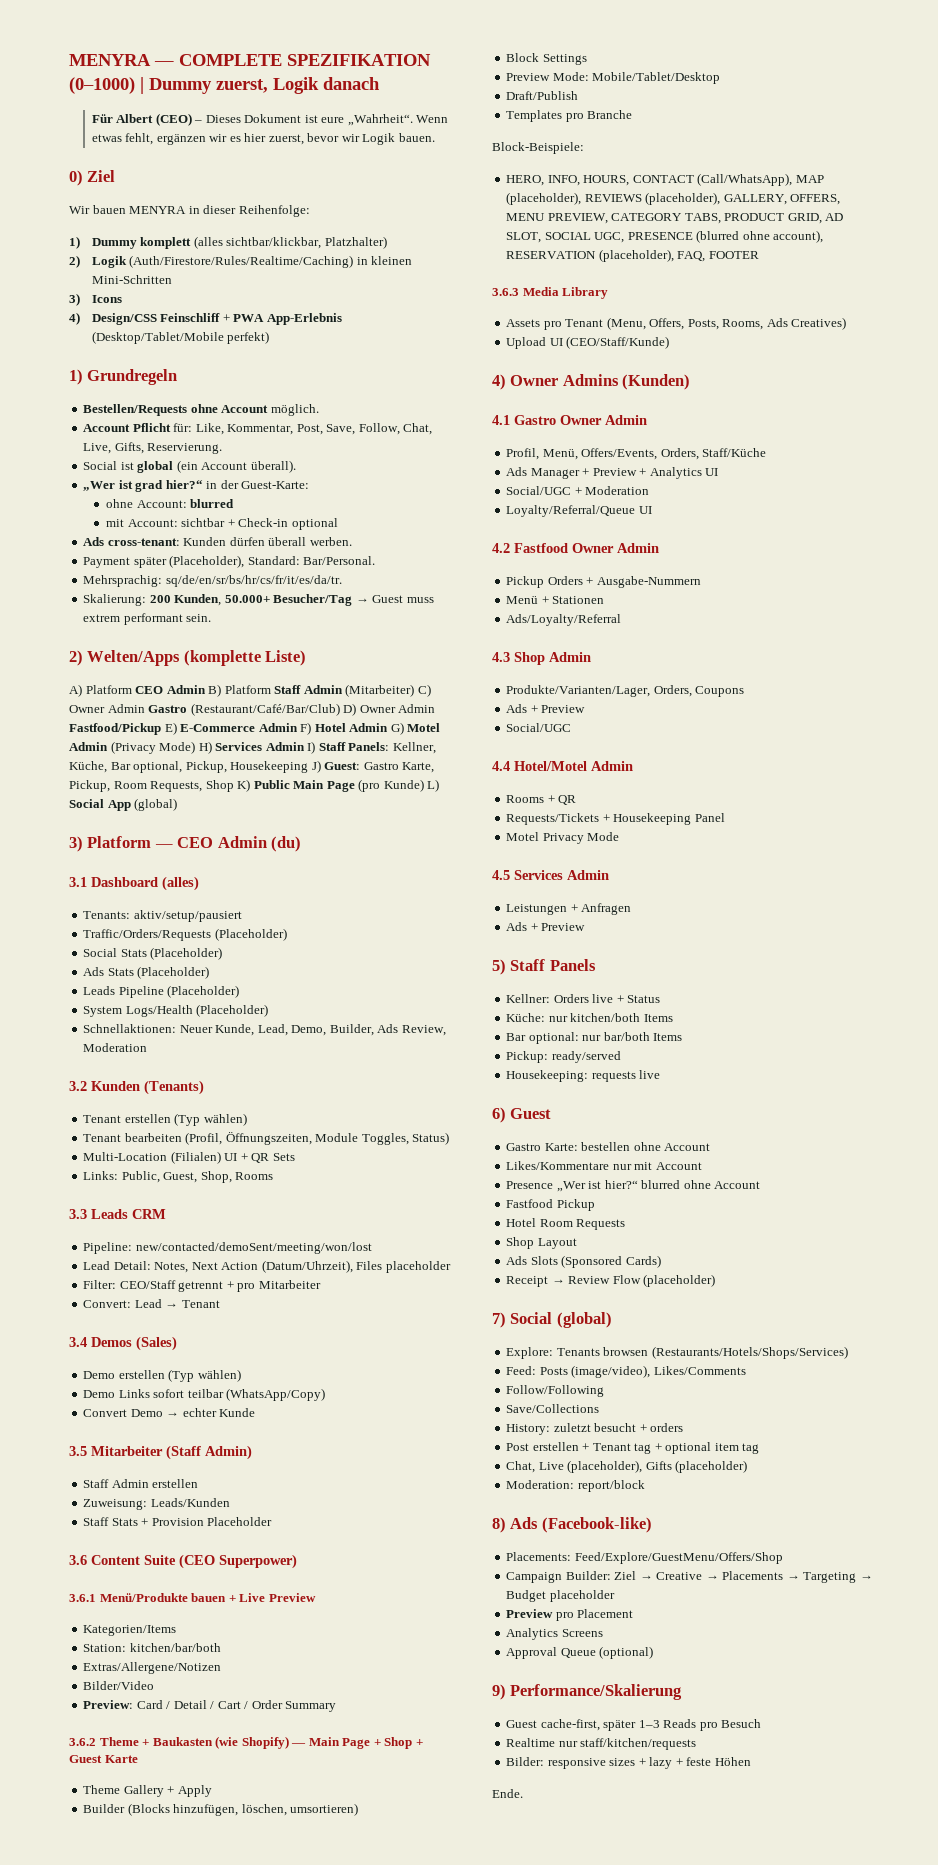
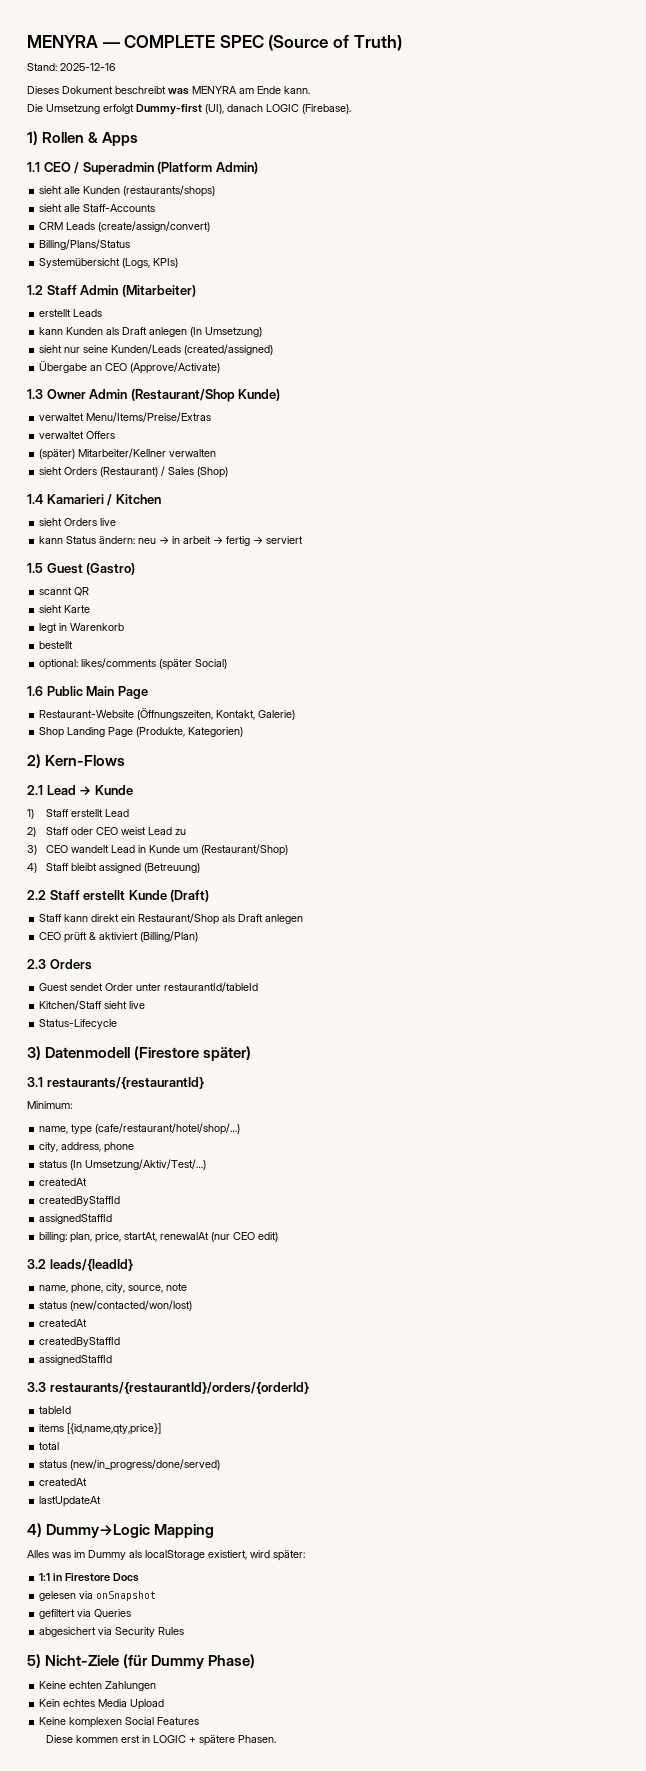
- MENYRA — COMPLETE SPEZIFIKATION (0–1000) | Dummy zuerst, Logik danach
- Für Albert (CEO) – Dieses Dokument ist eure „Wahrheit“. Wenn etwas fehlt, ergänzen wir es hier zuerst, bevor wir Logik bauen.
- 0) Ziel
- Wir bauen MENYRA in dieser Reihenfolge:
- 1) Dummy komplett (alles sichtbar/klickbar, Platzhalter)
- 2) Logik (Auth/Firestore/Rules/Realtime/Caching) in kleinen Mini-Schritten
- 3) Icons
- 4) Design/CSS Feinschliff + PWA App-Erlebnis (Desktop/Tablet/Mobile perfekt)
- 1) Grundregeln
- Bestellen/Requests ohne Account möglich.
- Account Pflicht für: Like, Kommentar, Post, Save, Follow, Chat, Live, Gifts, Reservierung.
- Social ist global (ein Account überall).
- „Wer ist grad hier?“ in der Guest-Karte:
- ohne Account: blurred
- mit Account: sichtbar + Check-in optional
- Ads cross-tenant: Kunden dürfen überall werben.
- Payment später (Placeholder), Standard: Bar/Personal.
- Mehrsprachig: sq/de/en/sr/bs/hr/cs/fr/it/es/da/tr.
- Skalierung: 200 Kunden, 50.000+ Besucher/Tag → Guest muss extrem performant sein.
- 2) Welten/Apps (komplette Liste)
- A) Platform CEO Admin B) Platform Staff Admin (Mitarbeiter) C) Owner Admin Gastro (Restaurant/Café/Bar/Club) D) Owner Admin Fastfood/Pickup E) E‑Commerce Admin F) Hotel Admin G) Motel Admin (Privacy Mode) H) Services Admin I) Staff Panels: Kellner, Küche, Bar optional, Pickup, Housekeeping J) Guest: Gastro Karte, Pickup, Room Requests, Shop K) Public Main Page (pro Kunde) L) Social App (global)
- 3) Platform — CEO Admin (du)
- 3.1 Dashboard (alles)
- Tenants: aktiv/setup/pausiert
- Traffic/Orders/Requests (Placeholder)
- Social Stats (Placeholder)
- Ads Stats (Placeholder)
- Leads Pipeline (Placeholder)
- System Logs/Health (Placeholder)
- Schnellaktionen: Neuer Kunde, Lead, Demo, Builder, Ads Review, Moderation
- 3.2 Kunden (Tenants)
- Tenant erstellen (Typ wählen)
- Tenant bearbeiten (Profil, Öffnungszeiten, Module Toggles, Status)
- Multi-Location (Filialen) UI + QR Sets
- Links: Public, Guest, Shop, Rooms
- 3.3 Leads CRM
- Pipeline: new/contacted/demoSent/meeting/won/lost
- Lead Detail: Notes, Next Action (Datum/Uhrzeit), Files placeholder
- Filter: CEO/Staff getrennt + pro Mitarbeiter
- Convert: Lead → Tenant
- 3.4 Demos (Sales)
- Demo erstellen (Typ wählen)
- Demo Links sofort teilbar (WhatsApp/Copy)
- Convert Demo → echter Kunde
- 3.5 Mitarbeiter (Staff Admin)
- Staff Admin erstellen
- Zuweisung: Leads/Kunden
- Staff Stats + Provision Placeholder
- 3.6 Content Suite (CEO Superpower)
- 3.6.1 Menü/Produkte bauen + Live Preview
- Kategorien/Items
- Station: kitchen/bar/both
- Extras/Allergene/Notizen
- Bilder/Video
- Preview: Card / Detail / Cart / Order Summary
- 3.6.2 Theme + Baukasten (wie Shopify) — Main Page + Shop + Guest Karte
- Theme Gallery + Apply
- Builder (Blocks hinzufügen, löschen, umsortieren)
- Block Settings
- Preview Mode: Mobile/Tablet/Desktop
- Draft/Publish
- Templates pro Branche
- Block-Beispiele:
- HERO, INFO, HOURS, CONTACT (Call/WhatsApp), MAP (placeholder), REVIEWS (placeholder), GALLERY, OFFERS, MENU PREVIEW, CATEGORY TABS, PRODUCT GRID, AD SLOT, SOCIAL UGC, PRESENCE (blurred ohne account), RESERVATION (placeholder), FAQ, FOOTER
- 3.6.3 Media Library
- Assets pro Tenant (Menu, Offers, Posts, Rooms, Ads Creatives)
- Upload UI (CEO/Staff/Kunde)
- 4) Owner Admins (Kunden)
- 4.1 Gastro Owner Admin
- Profil, Menü, Offers/Events, Orders, Staff/Küche
- Ads Manager + Preview + Analytics UI
- Social/UGC + Moderation
- Loyalty/Referral/Queue UI
- 4.2 Fastfood Owner Admin
- Pickup Orders + Ausgabe-Nummern
- Menü + Stationen
- Ads/Loyalty/Referral
- 4.3 Shop Admin
- Produkte/Varianten/Lager, Orders, Coupons
- Ads + Preview
- Social/UGC
- 4.4 Hotel/Motel Admin
- Rooms + QR
- Requests/Tickets + Housekeeping Panel
- Motel Privacy Mode
- 4.5 Services Admin
- Leistungen + Anfragen
- Ads + Preview
- 5) Staff Panels
- Kellner: Orders live + Status
- Küche: nur kitchen/both Items
- Bar optional: nur bar/both Items
- Pickup: ready/served
- Housekeeping: requests live
- 6) Guest
- Gastro Karte: bestellen ohne Account
- Likes/Kommentare nur mit Account
- Presence „Wer ist hier?“ blurred ohne Account
- Fastfood Pickup
- Hotel Room Requests
- Shop Layout
- Ads Slots (Sponsored Cards)
- Receipt → Review Flow (placeholder)
- 7) Social (global)
- Explore: Tenants browsen (Restaurants/Hotels/Shops/Services)
- Feed: Posts (image/video), Likes/Comments
- Follow/Following
- Save/Collections
- History: zuletzt besucht + orders
- Post erstellen + Tenant tag + optional item tag
- Chat, Live (placeholder), Gifts (placeholder)
- Moderation: report/block
- 8) Ads (Facebook-like)
- Placements: Feed/Explore/GuestMenu/Offers/Shop
- Campaign Builder: Ziel → Creative → Placements → Targeting → Budget placeholder
- Preview pro Placement
- Analytics Screens
- Approval Queue (optional)
- 9) Performance/Skalierung
- Guest cache-first, später 1–3 Reads pro Besuch
- Realtime nur staff/kitchen/requests
- Bilder: responsive sizes + lazy + feste Höhen
- Ende.
+ MENYRA — COMPLETE SPEC (Source of Truth)
+ Stand: 2025-12-16
+ Dieses Dokument beschreibt was MENYRA am Ende kann.
+ Die Umsetzung erfolgt Dummy-first (UI), danach LOGIC (Firebase).
+ 1) Rollen & Apps
+ 1.1 CEO / Superadmin (Platform Admin)
+ sieht alle Kunden (restaurants/shops)
+ sieht alle Staff-Accounts
+ CRM Leads (create/assign/convert)
+ Billing/Plans/Status
+ Systemübersicht (Logs, KPIs)
+ 1.2 Staff Admin (Mitarbeiter)
+ erstellt Leads
+ kann Kunden als Draft anlegen (In Umsetzung)
+ sieht nur seine Kunden/Leads (created/assigned)
+ Übergabe an CEO (Approve/Activate)
+ 1.3 Owner Admin (Restaurant/Shop Kunde)
+ verwaltet Menu/Items/Preise/Extras
+ verwaltet Offers
+ (später) Mitarbeiter/Kellner verwalten
+ sieht Orders (Restaurant) / Sales (Shop)
+ 1.4 Kamarieri / Kitchen
+ sieht Orders live
+ kann Status ändern: neu → in arbeit → fertig → serviert
+ 1.5 Guest (Gastro)
+ scannt QR
+ sieht Karte
+ legt in Warenkorb
+ bestellt
+ optional: likes/comments (später Social)
+ 1.6 Public Main Page
+ Restaurant-Website (Öffnungszeiten, Kontakt, Galerie)
+ Shop Landing Page (Produkte, Kategorien)
+ 2) Kern-Flows
+ 2.1 Lead → Kunde
+ 1) Staff erstellt Lead
+ 2) Staff oder CEO weist Lead zu
+ 3) CEO wandelt Lead in Kunde um (Restaurant/Shop)
+ 4) Staff bleibt assigned (Betreuung)
+ 2.2 Staff erstellt Kunde (Draft)
+ Staff kann direkt ein Restaurant/Shop als Draft anlegen
+ CEO prüft & aktiviert (Billing/Plan)
+ 2.3 Orders
+ Guest sendet Order unter restaurantId/tableId
+ Kitchen/Staff sieht live
+ Status-Lifecycle
+ 3) Datenmodell (Firestore später)
+ 3.1 restaurants/{restaurantId}
+ Minimum:
+ name, type (cafe/restaurant/hotel/shop/…)
+ city, address, phone
+ status (In Umsetzung/Aktiv/Test/…)
+ createdAt
+ createdByStaffId
+ assignedStaffId
+ billing: plan, price, startAt, renewalAt (nur CEO edit)
+ 3.2 leads/{leadId}
+ name, phone, city, source, note
+ status (new/contacted/won/lost)
+ createdAt
+ createdByStaffId
+ assignedStaffId
+ 3.3 restaurants/{restaurantId}/orders/{orderId}
+ tableId
+ items [{id,name,qty,price}]
+ total
+ status (new/in_progress/done/served)
+ createdAt
+ lastUpdateAt
+ 4) Dummy→Logic Mapping
+ Alles was im Dummy als localStorage existiert, wird später:
+ 1:1 in Firestore Docs
+ gelesen via onSnapshot
+ gefiltert via Queries
+ abgesichert via Security Rules
+ 5) Nicht-Ziele (für Dummy Phase)
+ Keine echten Zahlungen
+ Kein echtes Media Upload
+ Keine komplexen Social Features
+ Diese kommen erst in LOGIC + spätere Phasen.

